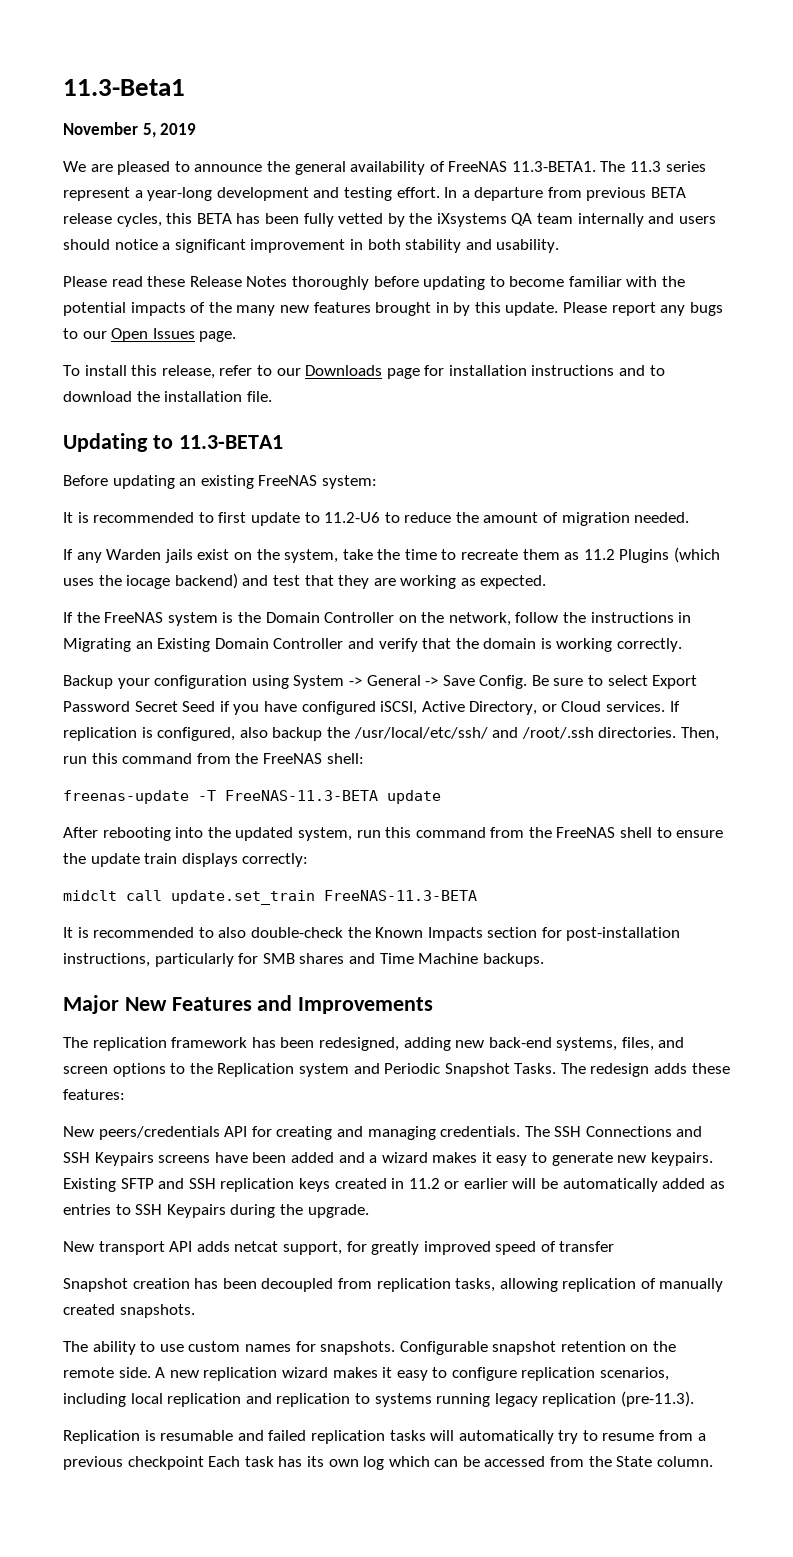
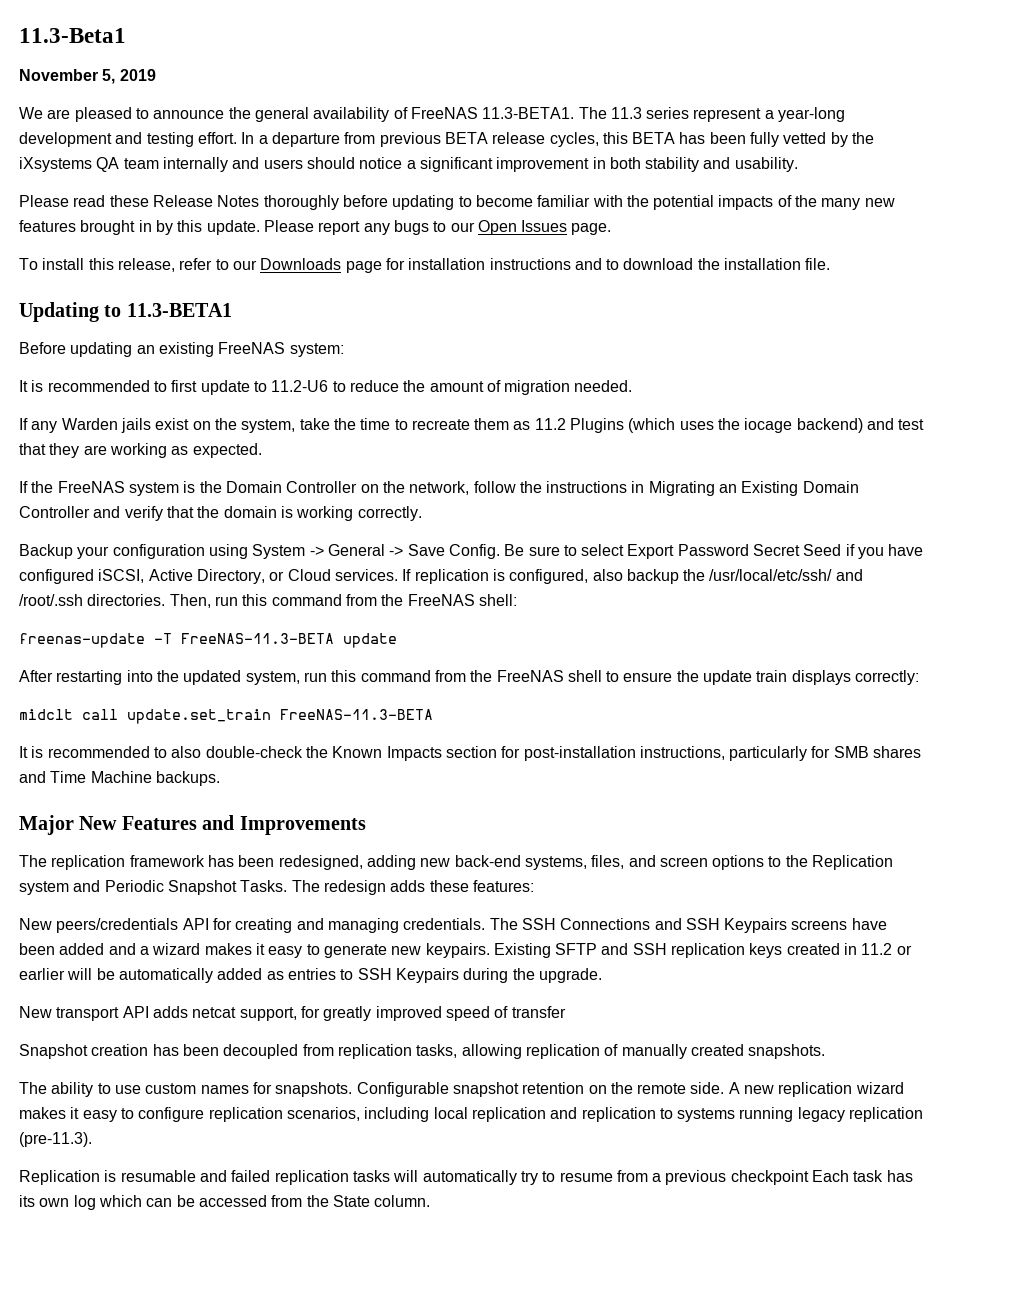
- After rebooting into the updated system, run this command from the FreeNAS shell to ensure the update train displays correctly:
+ After restarting into the updated system, run this command from the FreeNAS shell to ensure the update train displays correctly:

